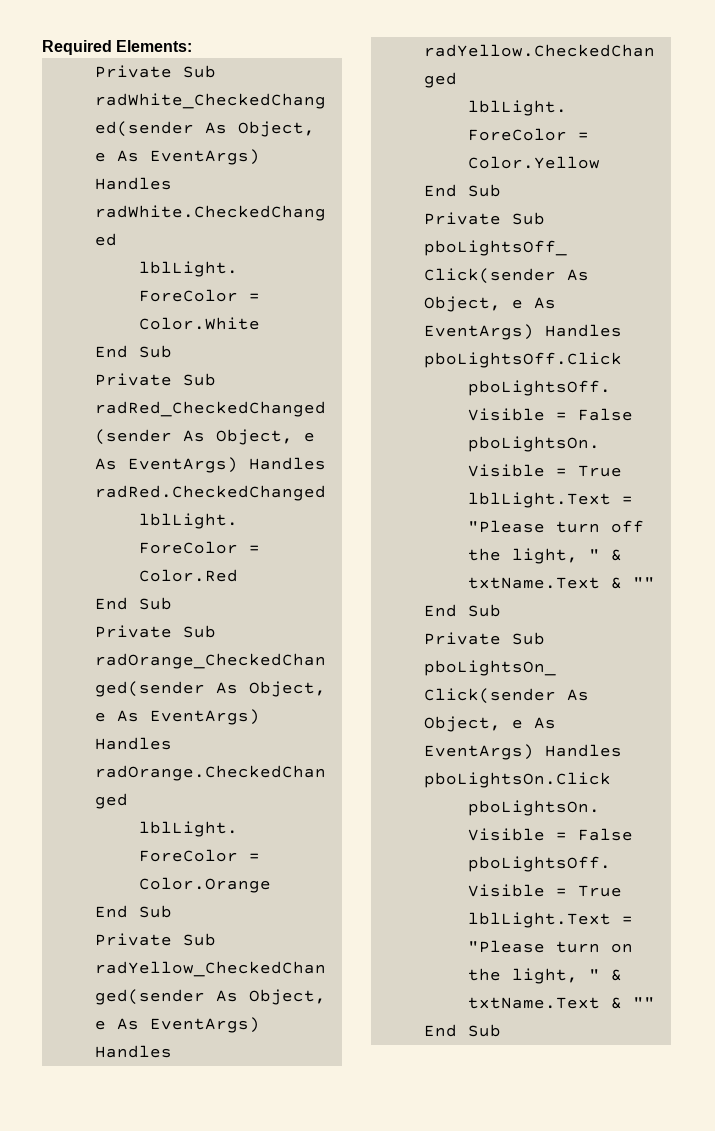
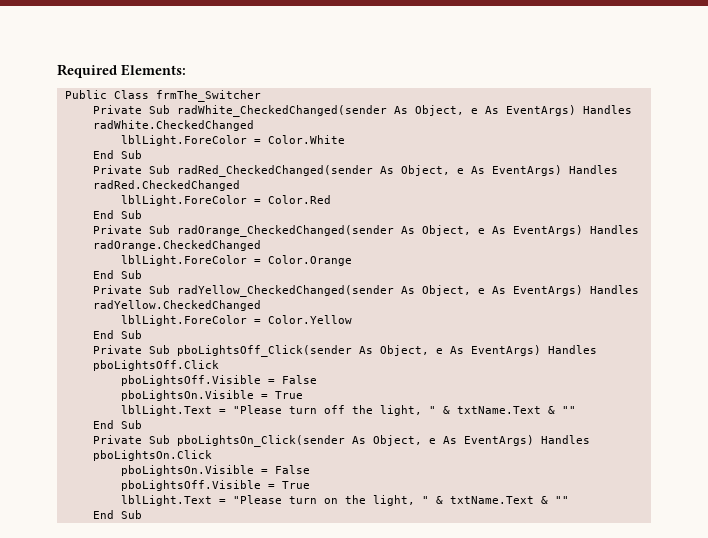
+ Public Class frmThe_Switcher

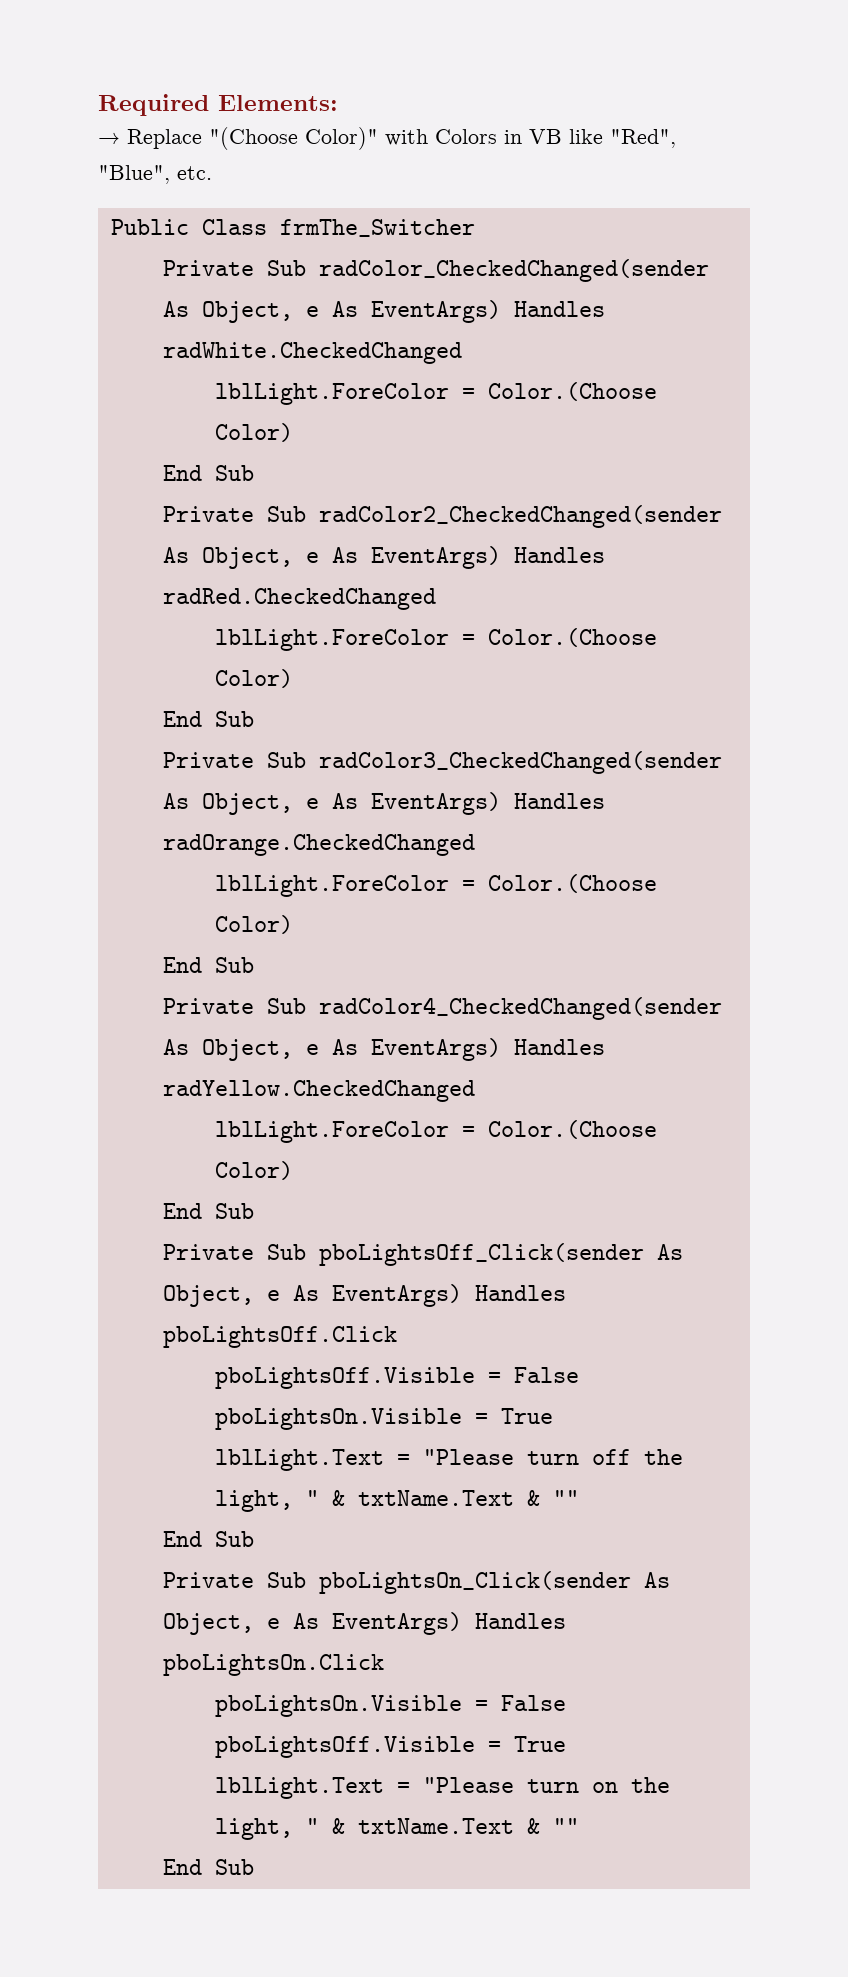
+ → Replace "(Choose Color)" with Colors in VB like "Red", "Blue", etc.
- Private Sub radWhite_CheckedChanged(sender As Object, e As EventArgs) Handles radWhite.CheckedChanged
- lblLight.ForeColor = Color.White
+ Private Sub radColor_CheckedChanged(sender As Object, e As EventArgs) Handles radWhite.CheckedChanged
+ lblLight.ForeColor = Color.(Choose Color)
  End Sub
- Private Sub radRed_CheckedChanged(sender As Object, e As EventArgs) Handles radRed.CheckedChanged
- lblLight.ForeColor = Color.Red
+ Private Sub radColor2_CheckedChanged(sender As Object, e As EventArgs) Handles radRed.CheckedChanged
+ lblLight.ForeColor = Color.(Choose Color)
  End Sub
- Private Sub radOrange_CheckedChanged(sender As Object, e As EventArgs) Handles radOrange.CheckedChanged
- lblLight.ForeColor = Color.Orange
+ Private Sub radColor3_CheckedChanged(sender As Object, e As EventArgs) Handles radOrange.CheckedChanged
+ lblLight.ForeColor = Color.(Choose Color)
  End Sub
- Private Sub radYellow_CheckedChanged(sender As Object, e As EventArgs) Handles radYellow.CheckedChanged
- lblLight.ForeColor = Color.Yellow
+ Private Sub radColor4_CheckedChanged(sender As Object, e As EventArgs) Handles radYellow.CheckedChanged
+ lblLight.ForeColor = Color.(Choose Color)

